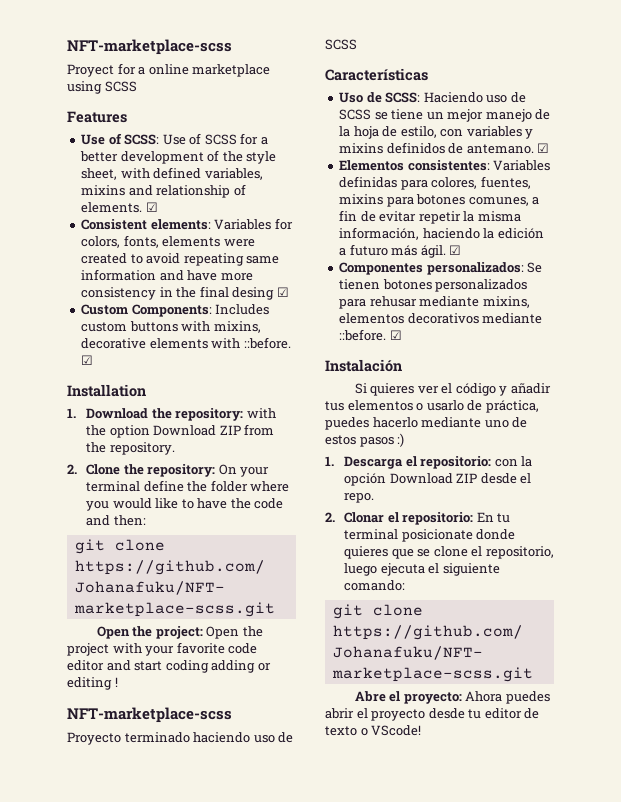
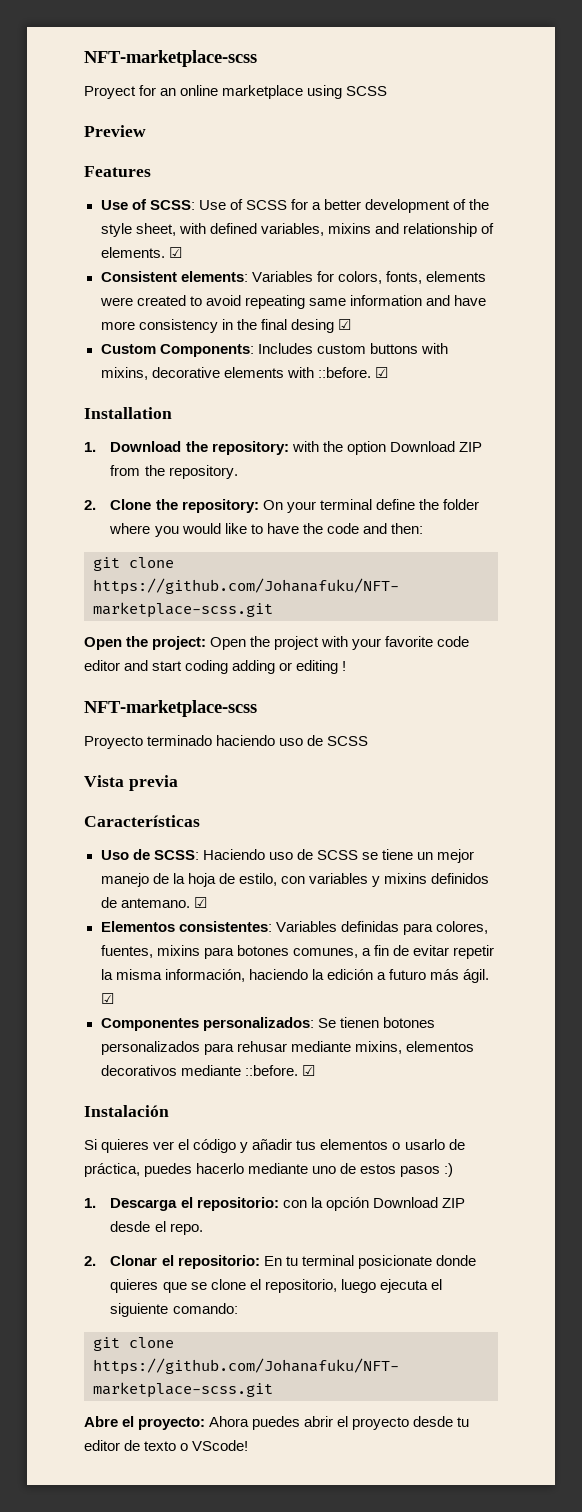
- Proyect for a online marketplace using SCSS
+ Proyect for an online marketplace using SCSS
+ Preview
+ Vista previa

